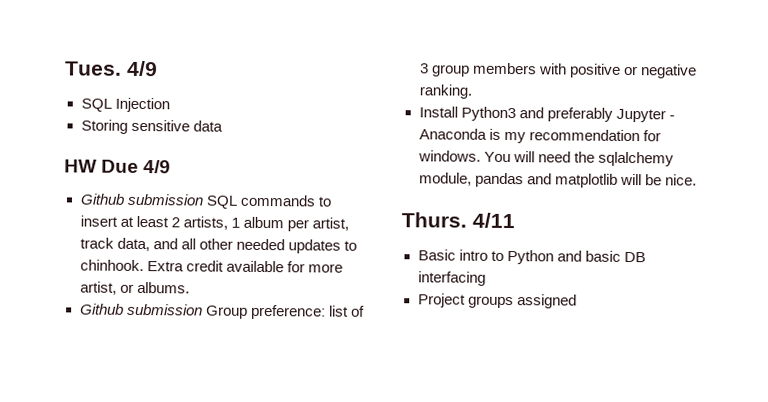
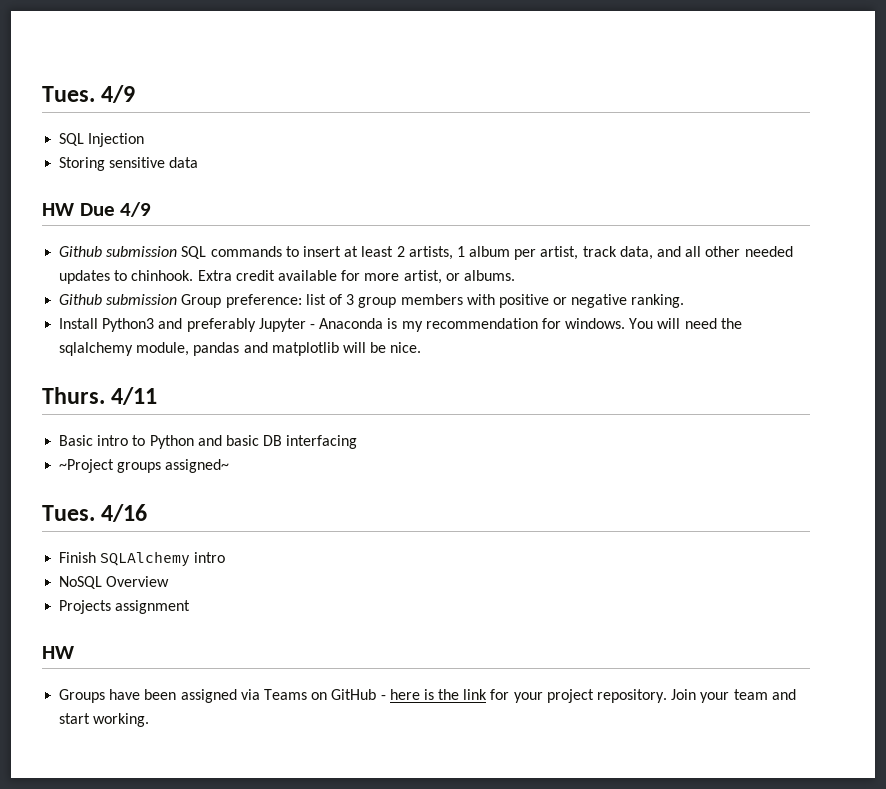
- Project groups assigned
+ ~Project groups assigned~
+ Tues. 4/16
+ Finish SQLAlchemy intro
+ NoSQL Overview
+ Projects assignment
+ HW
+ Groups have been assigned via Teams on GitHub - here is the link for your project repository. Join your team and start working.

